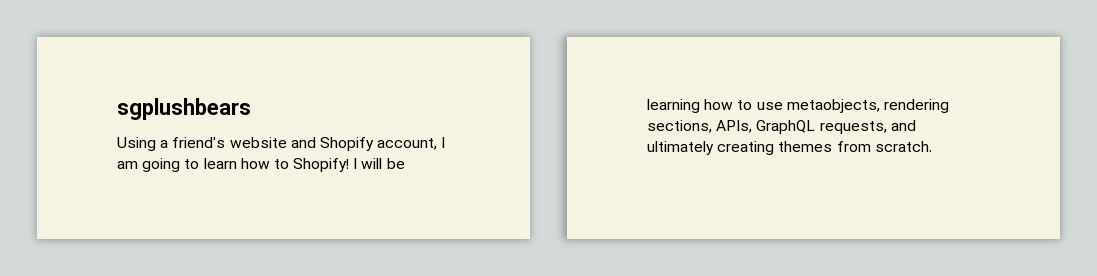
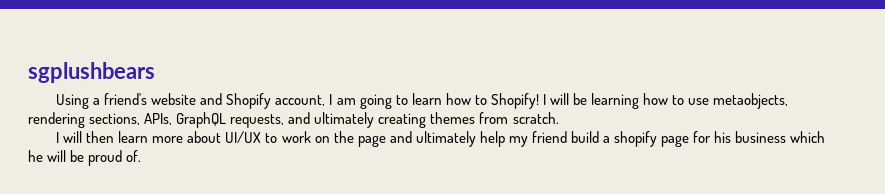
+ I will then learn more about UI/UX to work on the page and ultimately help my friend build a shopify page for his business which he will be proud of.

